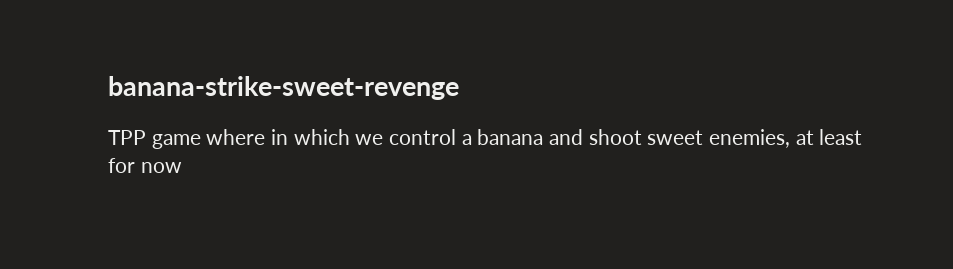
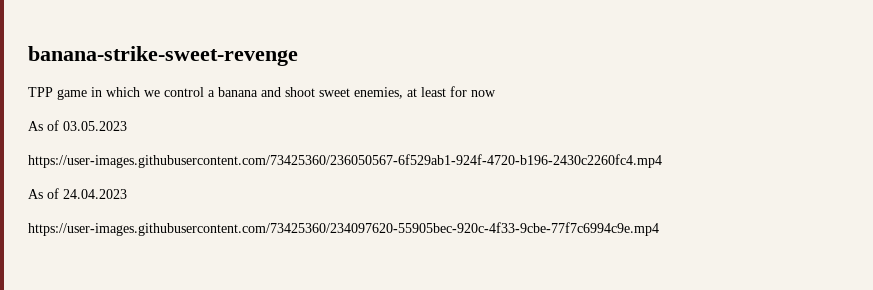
- TPP game where in which we control a banana and shoot sweet enemies, at least for now
+ TPP game in which we control a banana and shoot sweet enemies, at least for now
+ As of 03.05.2023
+ https://user-images.githubusercontent.com/73425360/236050567-6f529ab1-924f-4720-b196-2430c2260fc4.mp4
+ As of 24.04.2023
+ https://user-images.githubusercontent.com/73425360/234097620-55905bec-920c-4f33-9cbe-77f7c6994c9e.mp4

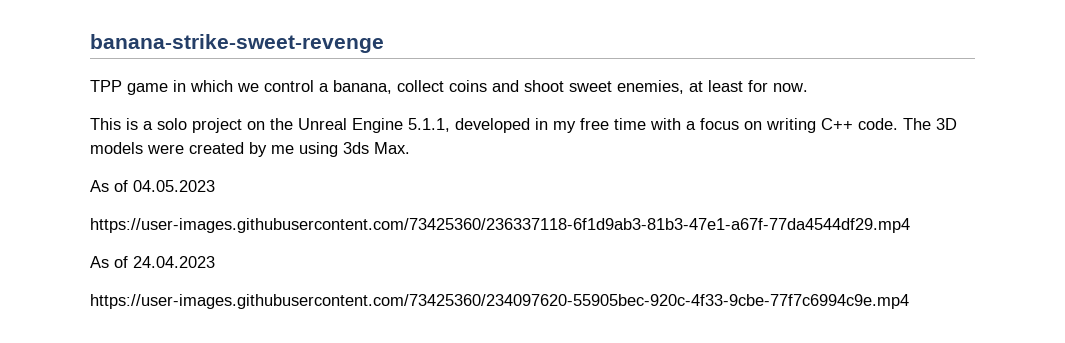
- TPP game in which we control a banana and shoot sweet enemies, at least for now
- As of 03.05.2023
- https://user-images.githubusercontent.com/73425360/236050567-6f529ab1-924f-4720-b196-2430c2260fc4.mp4
+ TPP game in which we control a banana, collect coins and shoot sweet enemies, at least for now.
+ This is a solo project on the Unreal Engine 5.1.1, developed in my free time with a focus on writing C++ code. The 3D models were created by me using 3ds Max.
+ As of 04.05.2023
+ https://user-images.githubusercontent.com/73425360/236337118-6f1d9ab3-81b3-47e1-a67f-77da4544df29.mp4

